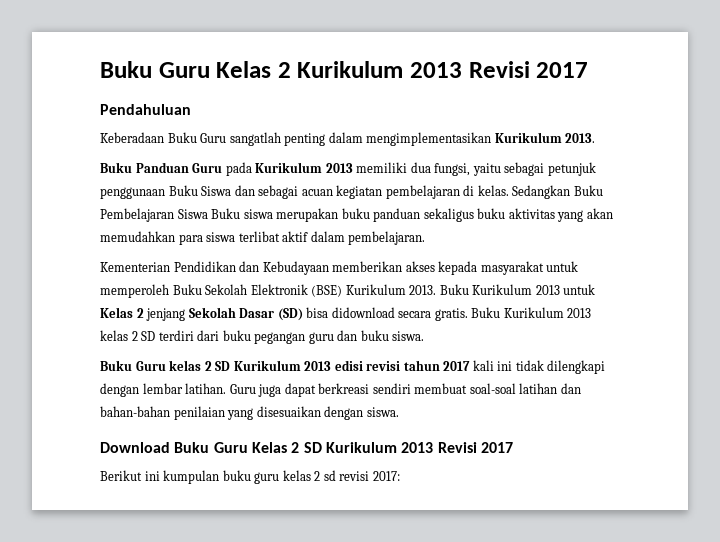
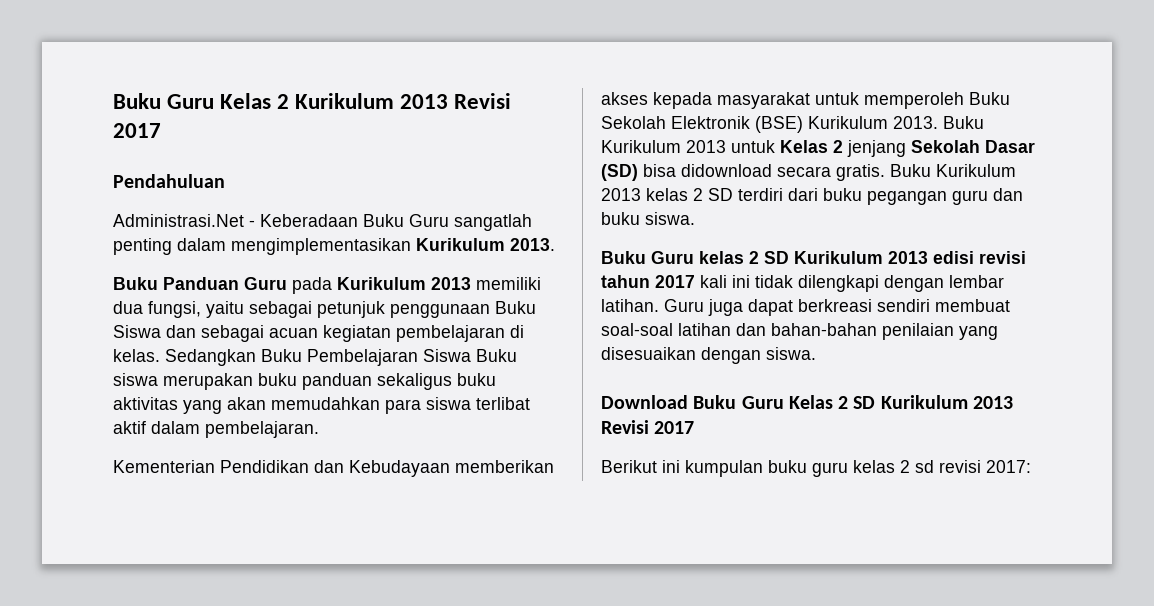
- Keberadaan Buku Guru sangatlah penting dalam mengimplementasikan Kurikulum 2013.
+ Administrasi.Net - Keberadaan Buku Guru sangatlah penting dalam mengimplementasikan Kurikulum 2013.

